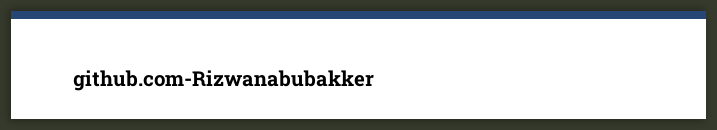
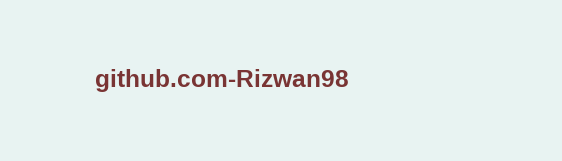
- github.com-Rizwanabubakker
+ github.com-Rizwan98

